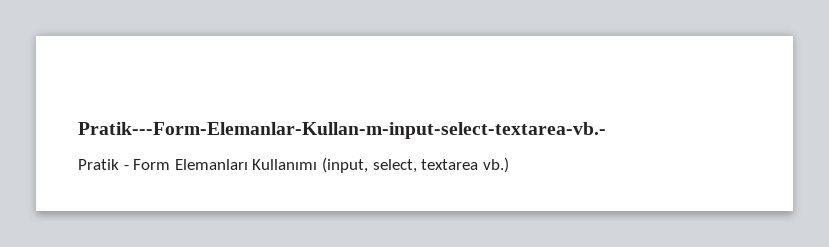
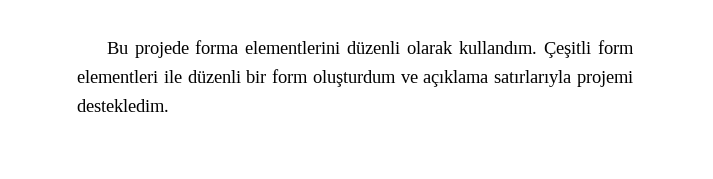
- Pratik---Form-Elemanlar-Kullan-m-input-select-textarea-vb.-
- Pratik - Form Elemanları Kullanımı (input, select, textarea vb.)
+ Bu projede forma elementlerini düzenli olarak kullandım. Çeşitli form elementleri ile düzenli bir form oluşturdum ve açıklama satırlarıyla projemi destekledim.

